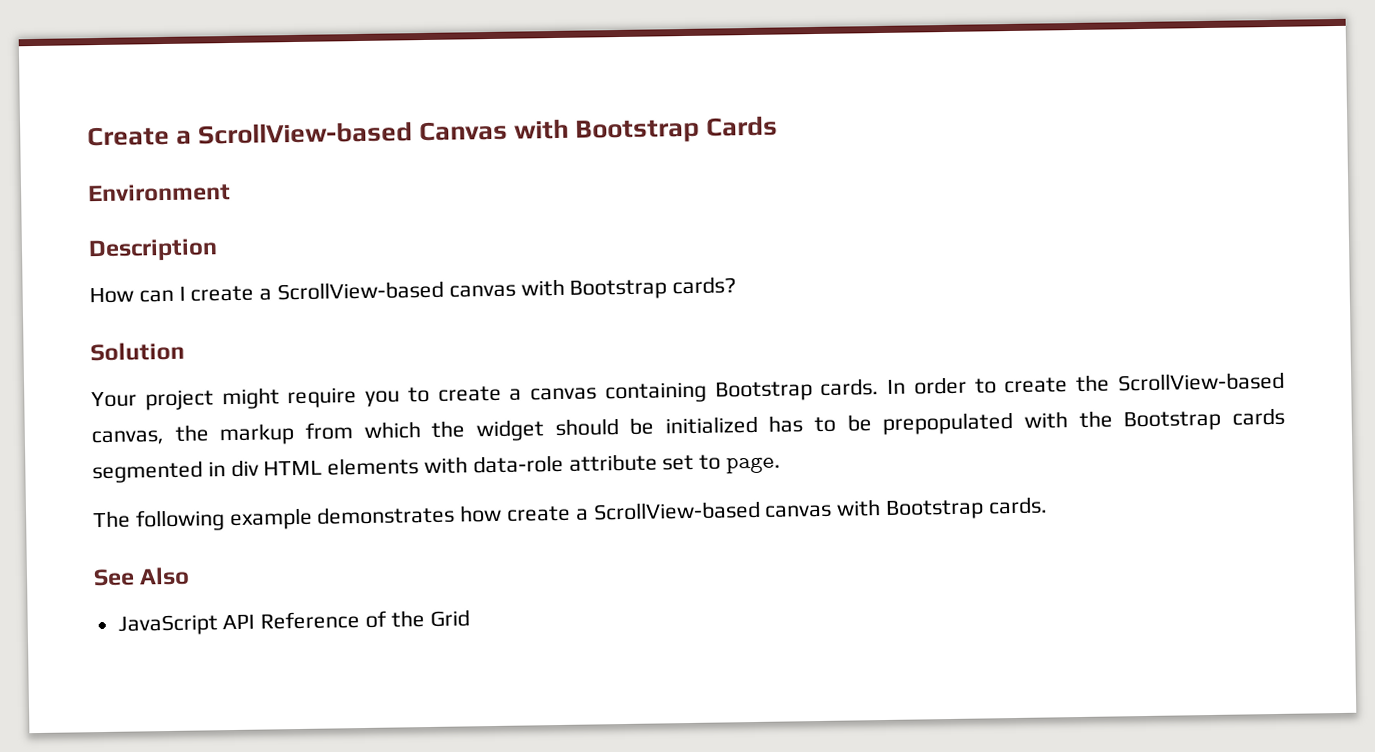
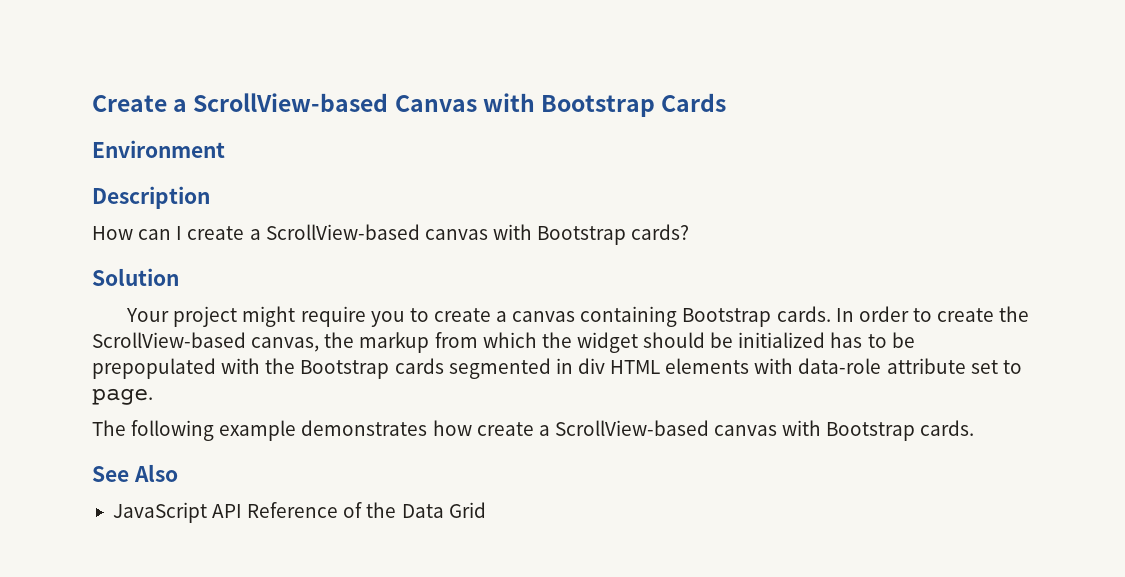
- JavaScript API Reference of the Grid
+ JavaScript API Reference of the Data Grid

